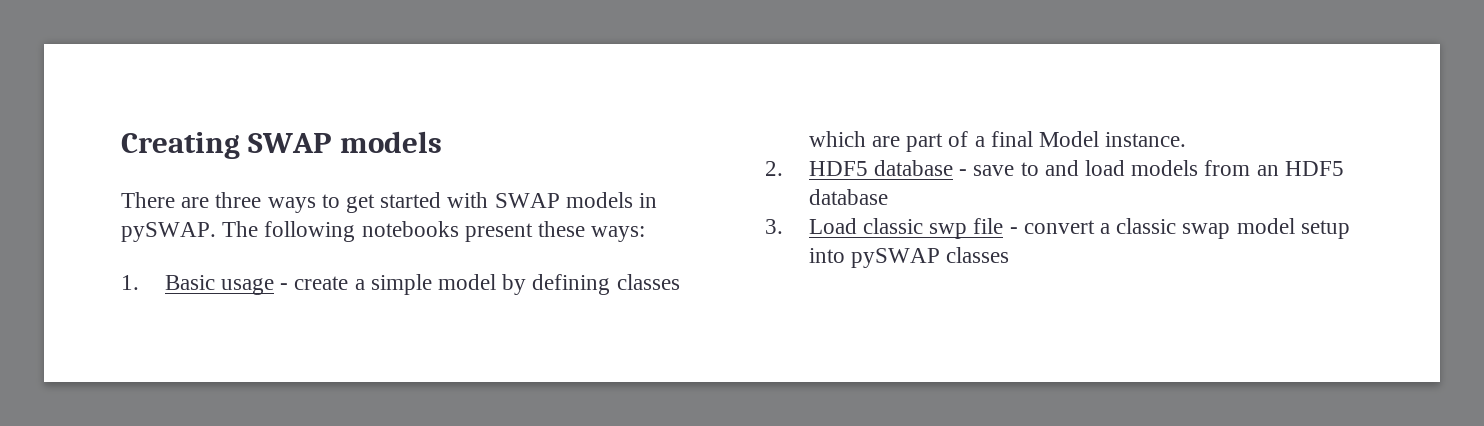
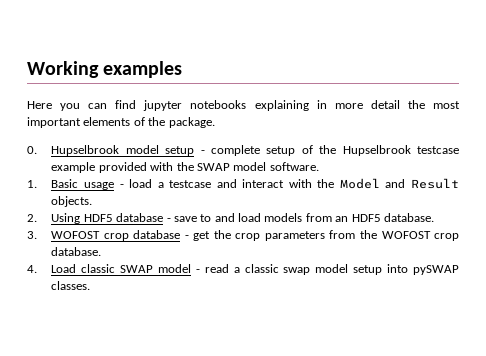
- Creating SWAP models
- There are three ways to get started with SWAP models in pySWAP. The following notebooks present these ways:
- 1. Basic usage - create a simple model by defining classes which are part of a final Model instance.
+ Working examples
+ Here you can find jupyter notebooks explaining in more detail the most important elements of the package.
+ 0. Hupselbrook model setup - complete setup of the Hupselbrook testcase example provided with the SWAP model software.
+ 1. Basic usage - load a testcase and interact with the Model and Result objects.
- 2. HDF5 database - save to and load models from an HDF5 database
- 3. Load classic swp file - convert a classic swap model setup into pySWAP classes
+ 2. Using HDF5 database - save to and load models from an HDF5 database.
+ 3. WOFOST crop database - get the crop parameters from the WOFOST crop database.
+ 4. Load classic SWAP model - read a classic swap model setup into pySWAP classes.

